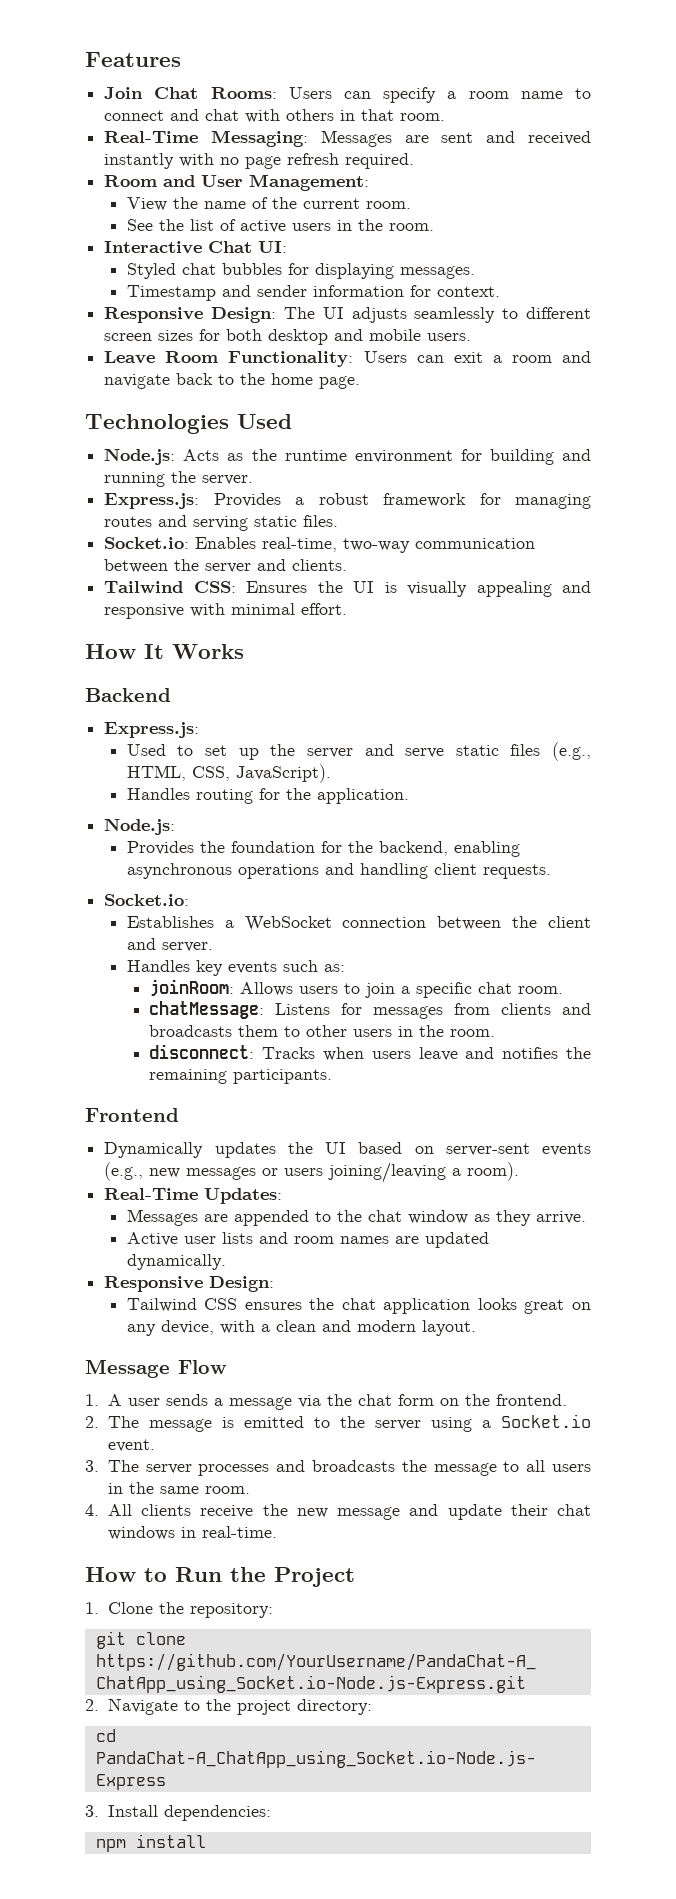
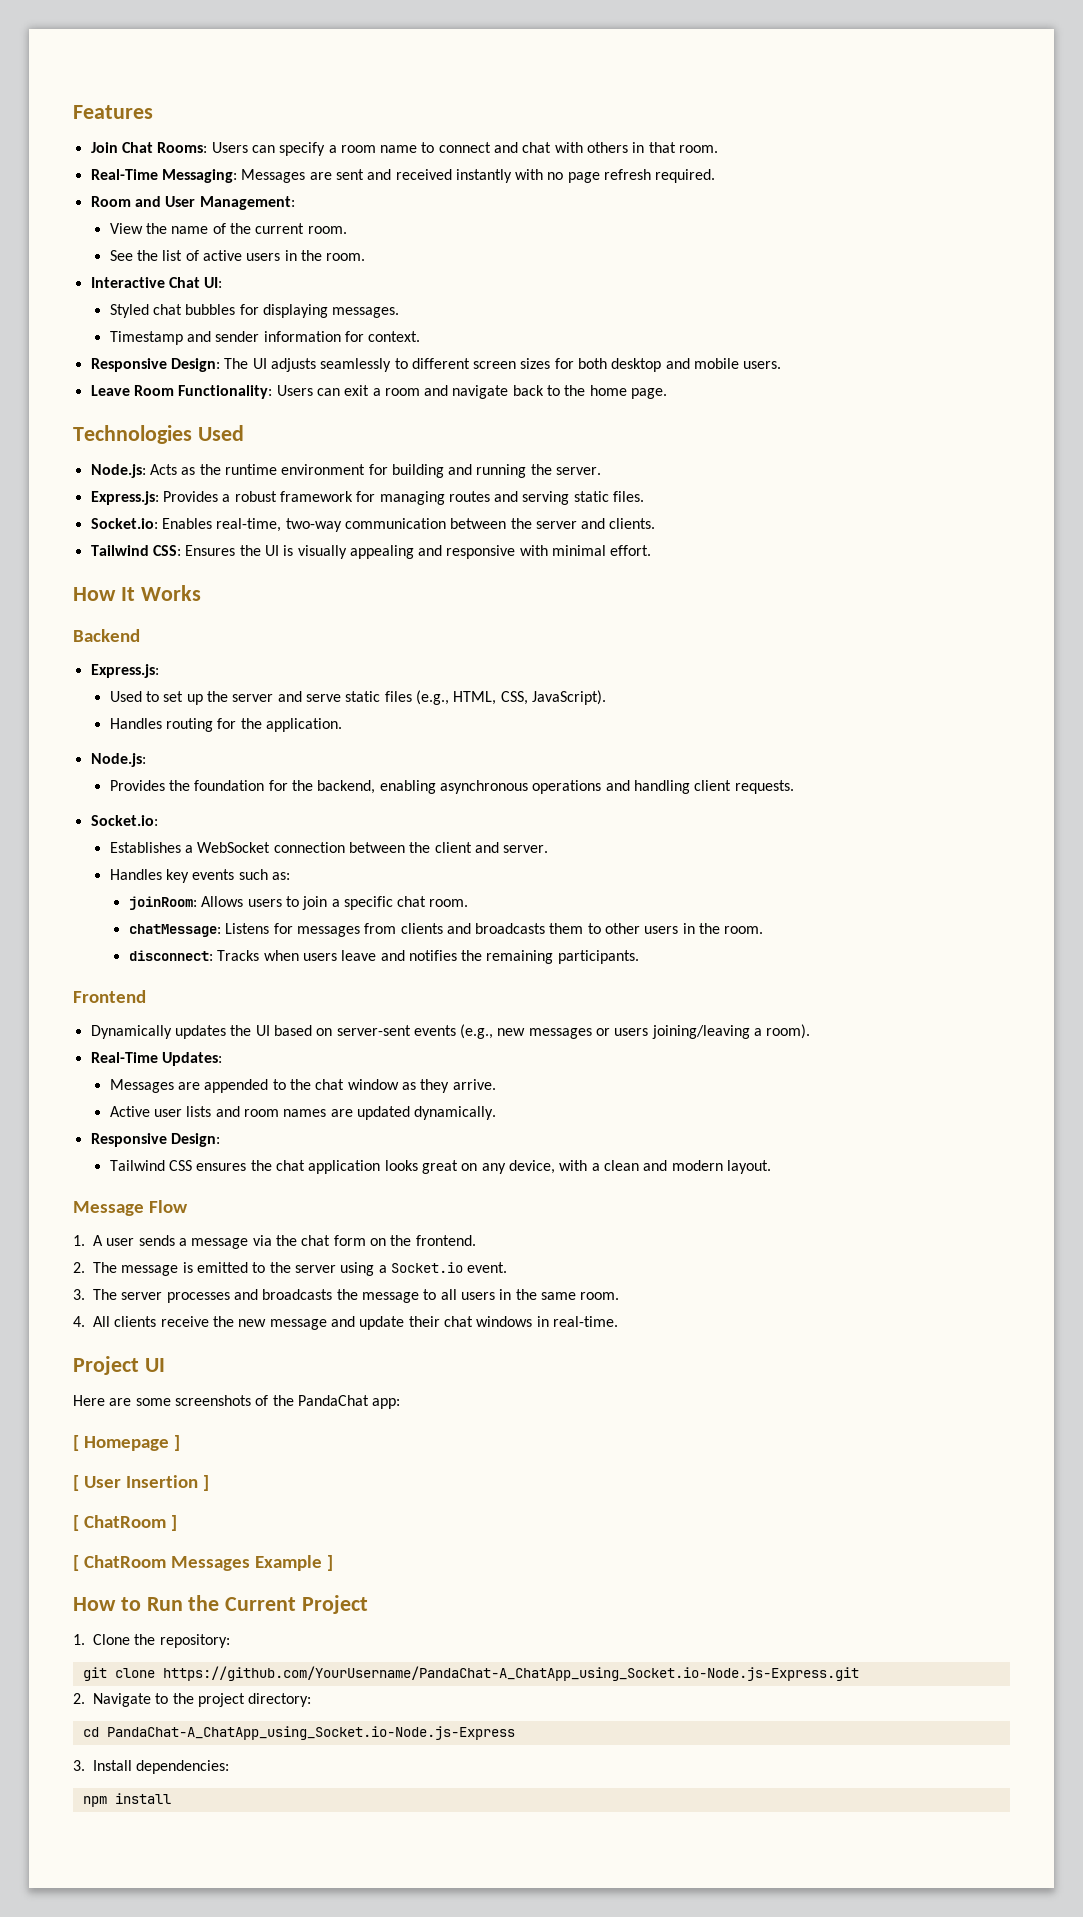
+ Project UI
+ Here are some screenshots of the PandaChat app:
+ [ Homepage ]
+ [ User Insertion ]
+ [ ChatRoom ]
+ [ ChatRoom Messages Example ]
- How to Run the Project
+ How to Run the Current Project

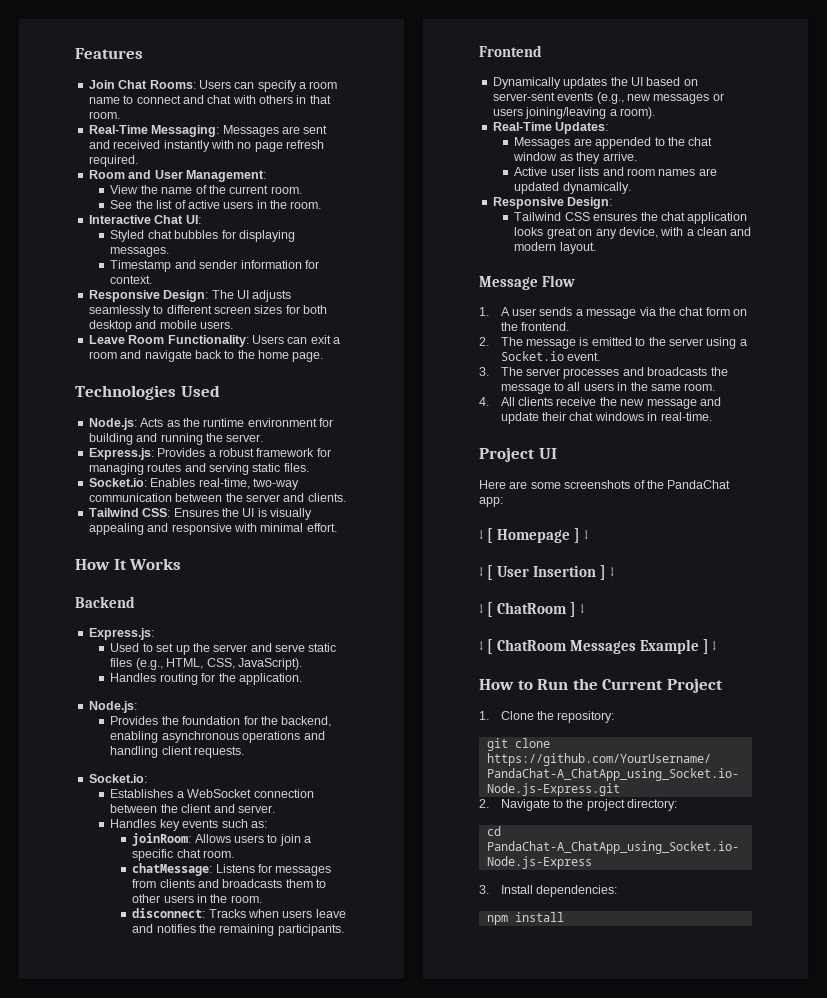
- [ Homepage ]
- [ User Insertion ]
- [ ChatRoom ]
- [ ChatRoom Messages Example ]
+ ↓ [ Homepage ] ↓
+ ↓ [ User Insertion ] ↓
+ ↓ [ ChatRoom ] ↓
+ ↓ [ ChatRoom Messages Example ] ↓

